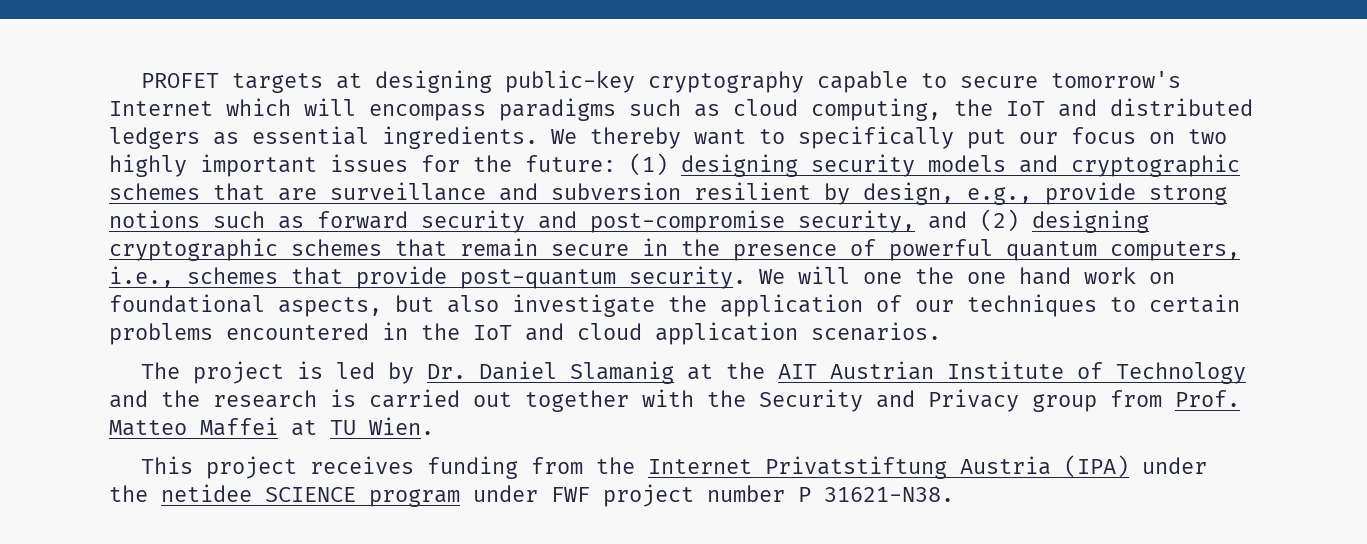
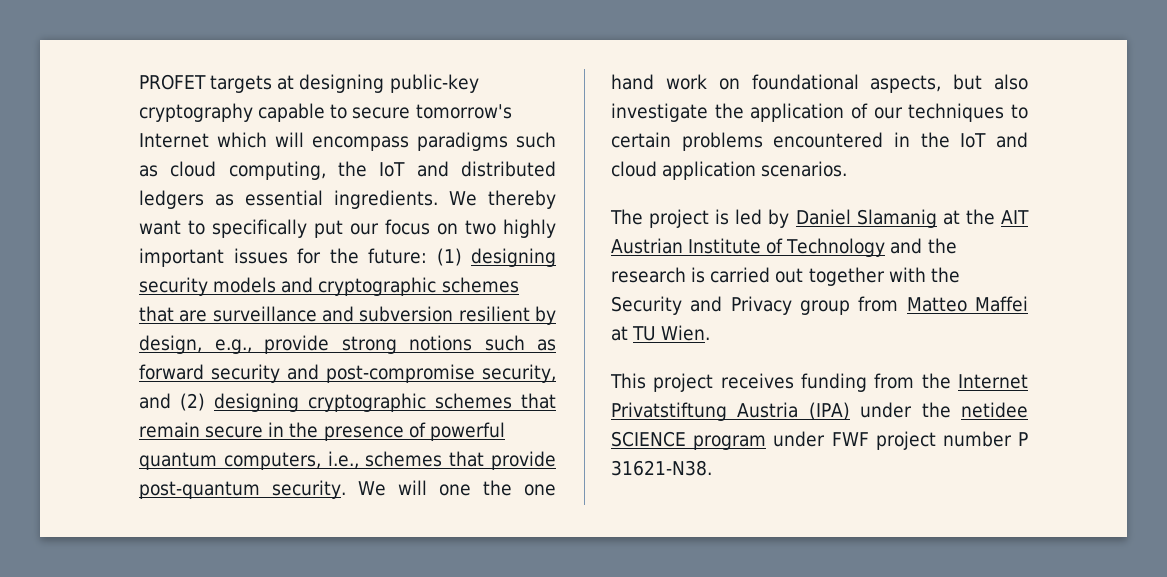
- The project is led by Dr. Daniel Slamanig at the AIT Austrian Institute of Technology and the research is carried out together with the Security and Privacy group from Prof. Matteo Maffei at TU Wien.
+ The project is led by Daniel Slamanig at the AIT Austrian Institute of Technology and the research is carried out together with the Security and Privacy group from Matteo Maffei at TU Wien.

